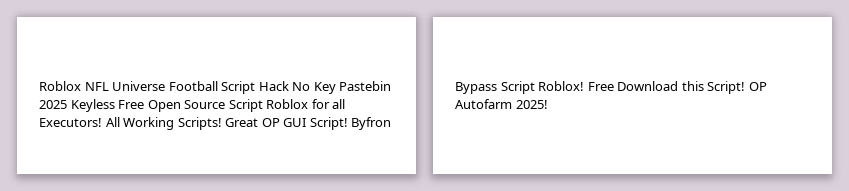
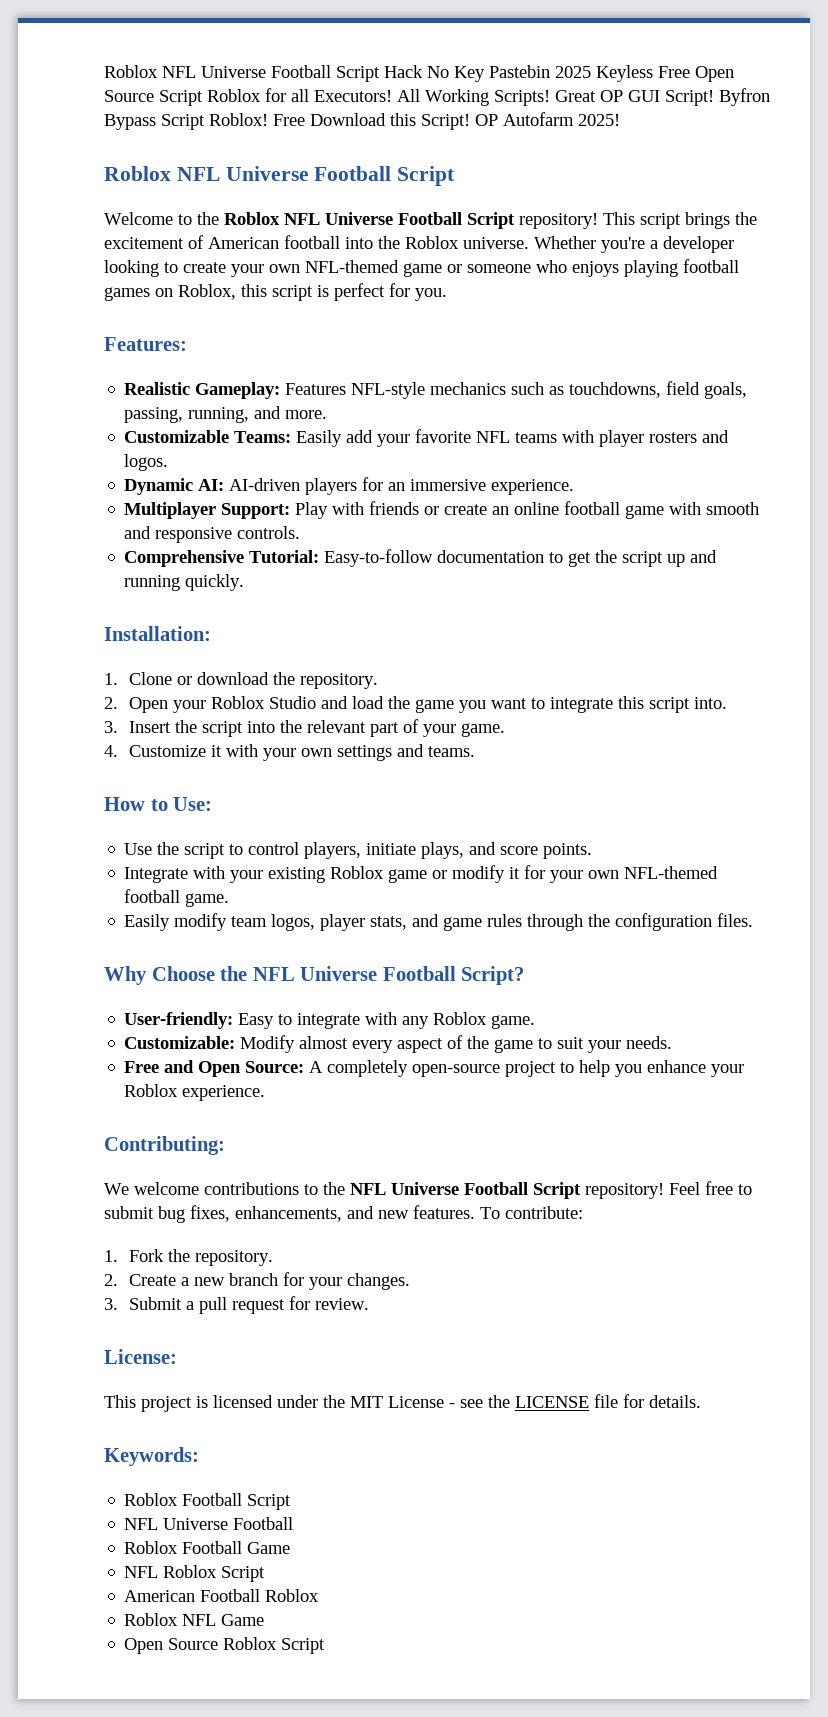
  OP Autofarm 2025!
+ Roblox NFL Universe Football Script
+ Welcome to the Roblox NFL Universe Football Script repository! This script brings the excitement of American football into the Roblox universe. Whether you're a developer looking to create your own NFL-themed game or someone who enjoys playing football games on Roblox, this script is perfect for you.
+ Features:
+ Realistic Gameplay: Features NFL-style mechanics such as touchdowns, field goals, passing, running, and more.
+ Customizable Teams: Easily add your favorite NFL teams with player rosters and logos.
+ Dynamic AI: AI-driven players for an immersive experience.
+ Multiplayer Support: Play with friends or create an online football game with smooth and responsive controls.
+ Comprehensive Tutorial: Easy-to-follow documentation to get the script up and running quickly.
+ Installation:
+ 1. Clone or download the repository.
+ 2. Open your Roblox Studio and load the game you want to integrate this script into.
+ 3. Insert the script into the relevant part of your game.
+ 4. Customize it with your own settings and teams.
+ How to Use:
+ Use the script to control players, initiate plays, and score points.
+ Integrate with your existing Roblox game or modify it for your own NFL-themed football game.
+ Easily modify team logos, player stats, and game rules through the configuration files.
+ Why Choose the NFL Universe Football Script?
+ User-friendly: Easy to integrate with any Roblox game.
+ Customizable: Modify almost every aspect of the game to suit your needs.
+ Free and Open Source: A completely open-source project to help you enhance your Roblox experience.
+ Contributing:
+ We welcome contributions to the NFL Universe Football Script repository! Feel free to submit bug fixes, enhancements, and new features. To contribute:
+ 1. Fork the repository.
+ 2. Create a new branch for your changes.
+ 3. Submit a pull request for review.
+ License:
+ This project is licensed under the MIT License - see the LICENSE file for details.
+ Keywords:
+ Roblox Football Script
+ NFL Universe Football
+ Roblox Football Game
+ NFL Roblox Script
+ American Football Roblox
+ Roblox NFL Game
+ Open Source Roblox Script

